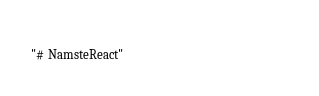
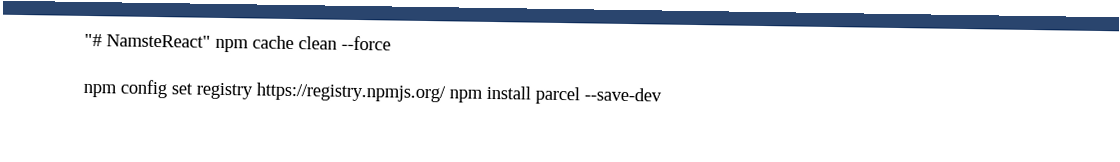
- "# NamsteReact"
+ "# NamsteReact" npm cache clean --force
+ npm config set registry https://registry.npmjs.org/ npm install parcel --save-dev

